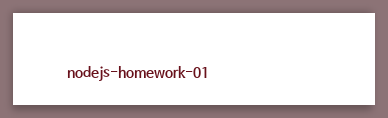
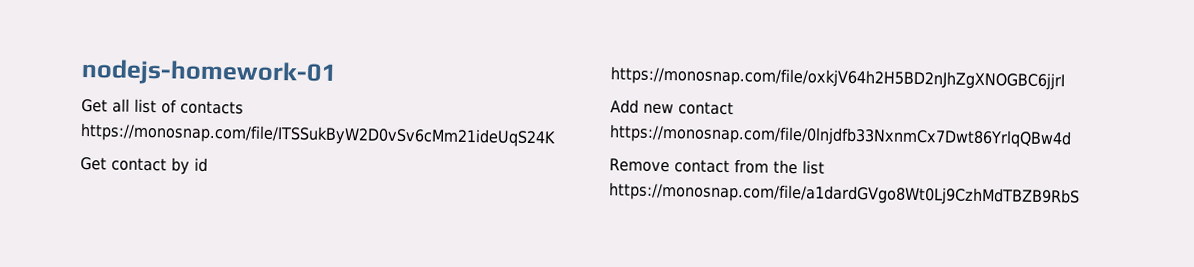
+ Get all list of contacts https://monosnap.com/file/ITSSukByW2D0vSv6cMm21ideUqS24K
+ Get contact by id https://monosnap.com/file/oxkjV64h2H5BD2nJhZgXNOGBC6jjrI
+ Add new contact https://monosnap.com/file/0lnjdfb33NxnmCx7Dwt86YrlqQBw4d
+ Remove contact from the list https://monosnap.com/file/a1dardGVgo8Wt0Lj9CzhMdTBZB9RbS

